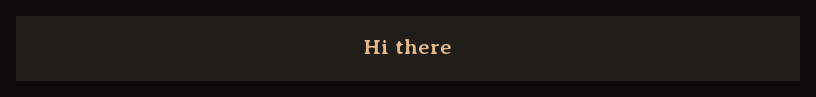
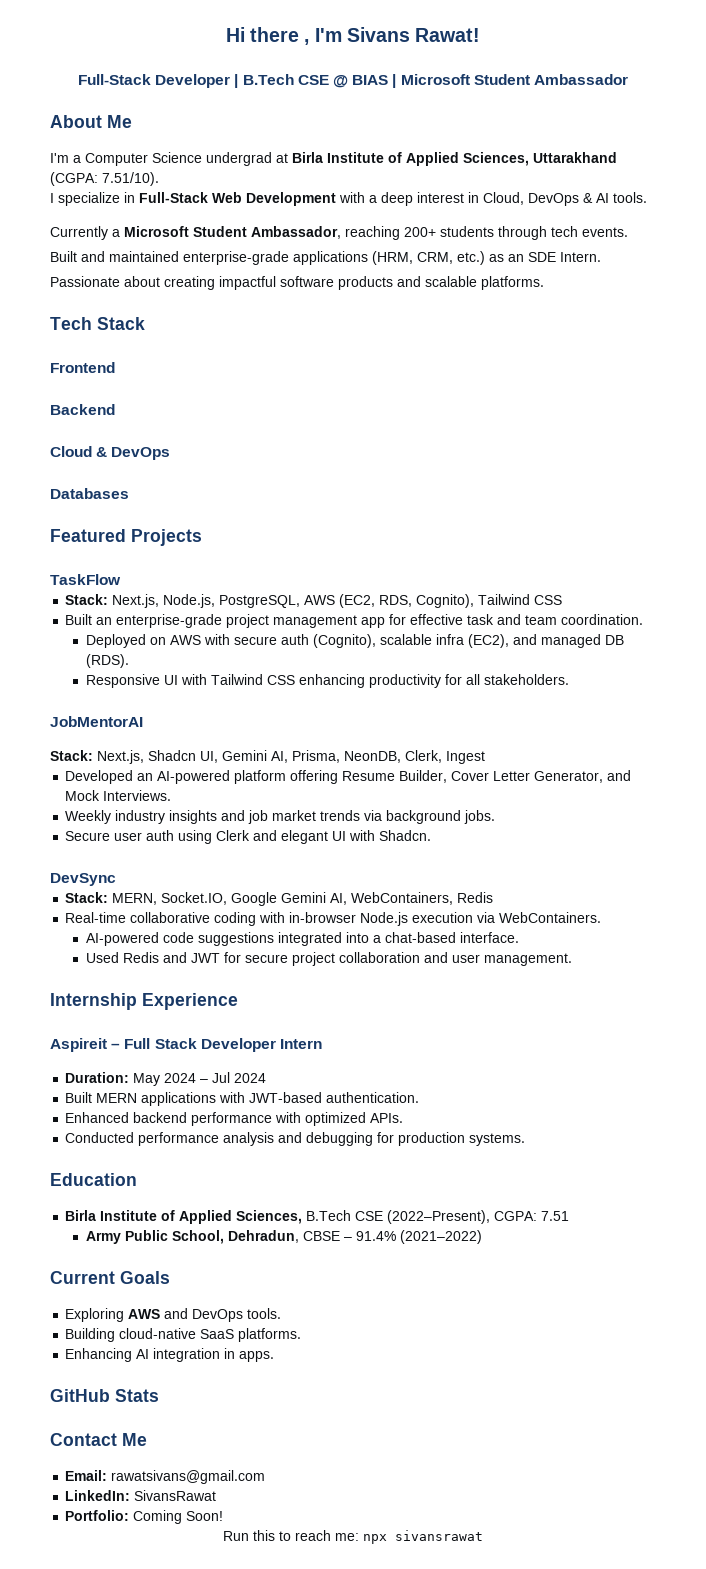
- Hi there
+ Hi there , I'm Sivans Rawat!
+ Full-Stack Developer | B.Tech CSE @ BIAS | Microsoft Student Ambassador
+ About Me
+ I'm a Computer Science undergrad at Birla Institute of Applied Sciences, Uttarakhand (CGPA: 7.51/10).
+ I specialize in Full-Stack Web Development with a deep interest in Cloud, DevOps & AI tools.
+ Currently a Microsoft Student Ambassador, reaching 200+ students through tech events.
+ Built and maintained enterprise-grade applications (HRM, CRM, etc.) as an SDE Intern.
+ Passionate about creating impactful software products and scalable platforms.
+ Tech Stack
+ Frontend
+ Backend
+ Cloud & DevOps
+ Databases
+ Featured Projects
+ TaskFlow
+ Stack: Next.js, Node.js, PostgreSQL, AWS (EC2, RDS, Cognito), Tailwind CSS
+ Built an enterprise-grade project management app for effective task and team coordination.
+ Deployed on AWS with secure auth (Cognito), scalable infra (EC2), and managed DB (RDS).
+ Responsive UI with Tailwind CSS enhancing productivity for all stakeholders.
+ JobMentorAI
+ Stack: Next.js, Shadcn UI, Gemini AI, Prisma, NeonDB, Clerk, Ingest
+ Developed an AI-powered platform offering Resume Builder, Cover Letter Generator, and Mock Interviews.
+ Weekly industry insights and job market trends via background jobs.
+ Secure user auth using Clerk and elegant UI with Shadcn.
+ DevSync
+ Stack: MERN, Socket.IO, Google Gemini AI, WebContainers, Redis
+ Real-time collaborative coding with in-browser Node.js execution via WebContainers.
+ AI-powered code suggestions integrated into a chat-based interface.
+ Used Redis and JWT for secure project collaboration and user management.
+ Internship Experience
+ Aspireit – Full Stack Developer Intern
+ Duration: May 2024 – Jul 2024
+ Built MERN applications with JWT-based authentication.
+ Enhanced backend performance with optimized APIs.
+ Conducted performance analysis and debugging for production systems.
+ Education
+ Birla Institute of Applied Sciences, B.Tech CSE (2022–Present), CGPA: 7.51
+ Army Public School, Dehradun, CBSE – 91.4% (2021–2022)
+ Current Goals
+ Exploring AWS and DevOps tools.
+ Building cloud-native SaaS platforms.
+ Enhancing AI integration in apps.
+ GitHub Stats
+ Contact Me
+ Email: rawatsivans@gmail.com
+ LinkedIn: SivansRawat
+ Portfolio: Coming Soon!
+ Run this to reach me: npx sivansrawat

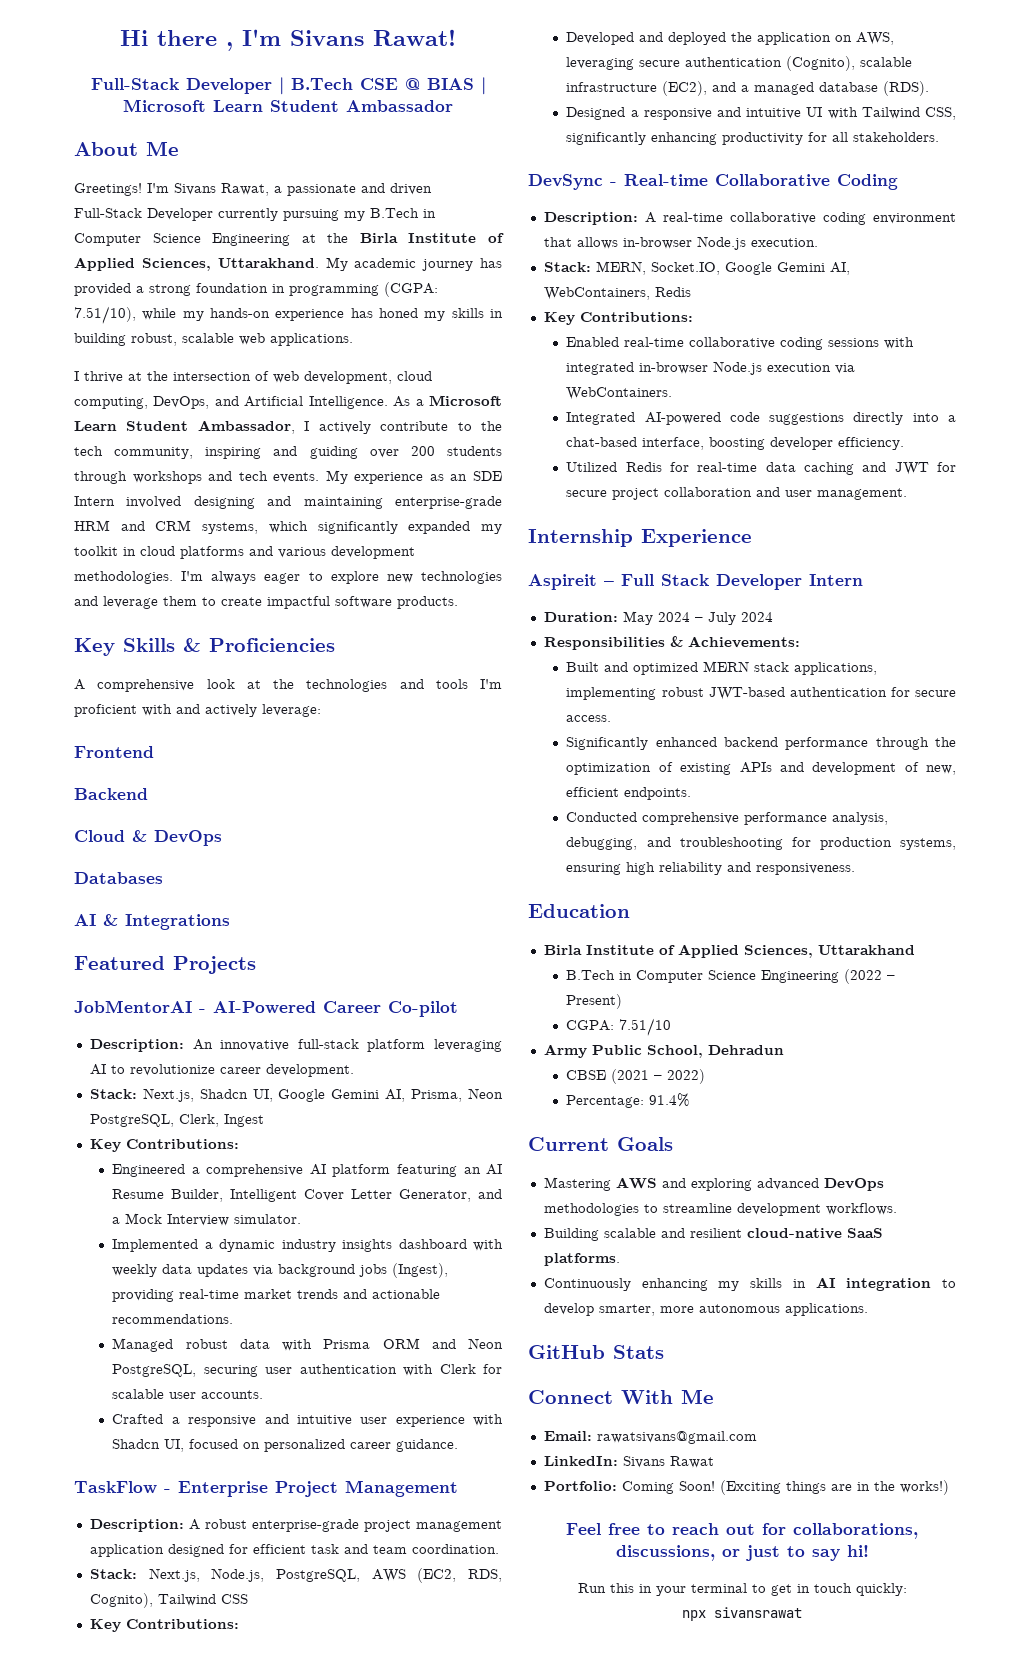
- Full-Stack Developer | B.Tech CSE @ BIAS | Microsoft Student Ambassador
+ Full-Stack Developer | B.Tech CSE @ BIAS | Microsoft Learn Student Ambassador
- I'm a Computer Science undergrad at Birla Institute of Applied Sciences, Uttarakhand (CGPA: 7.51/10).
- I specialize in Full-Stack Web Development with a deep interest in Cloud, DevOps & AI tools.
- Currently a Microsoft Student Ambassador, reaching 200+ students through tech events.
- Built and maintained enterprise-grade applications (HRM, CRM, etc.) as an SDE Intern.
- Passionate about creating impactful software products and scalable platforms.
- Tech Stack
+ Greetings! I'm Sivans Rawat, a passionate and driven Full-Stack Developer currently pursuing my B.Tech in Computer Science Engineering at the Birla Institute of Applied Sciences, Uttarakhand. My academic journey has provided a strong foundation in programming (CGPA: 7.51/10), while my hands-on experience has honed my skills in building robust, scalable web applications.
+ I thrive at the intersection of web development, cloud computing, DevOps, and Artificial Intelligence. As a Microsoft Learn Student Ambassador, I actively contribute to the tech community, inspiring and guiding over 200 students through workshops and tech events. My experience as an SDE Intern involved designing and maintaining enterprise-grade HRM and CRM systems, which significantly expanded my toolkit in cloud platforms and various development methodologies. I'm always eager to explore new technologies and leverage them to create impactful software products.
+ Key Skills & Proficiencies
+ A comprehensive look at the technologies and tools I'm proficient with and actively leverage:
+ AI & Integrations
- TaskFlow
+ JobMentorAI - AI-Powered Career Co-pilot
+ Description: An innovative full-stack platform leveraging AI to revolutionize career development.
+ Stack: Next.js, Shadcn UI, Google Gemini AI, Prisma, Neon PostgreSQL, Clerk, Ingest
+ Key Contributions:
+ Engineered a comprehensive AI platform featuring an AI Resume Builder, Intelligent Cover Letter Generator, and a Mock Interview simulator.
+ Implemented a dynamic industry insights dashboard with weekly data updates via background jobs (Ingest), providing real-time market trends and actionable recommendations.
+ Managed robust data with Prisma ORM and Neon PostgreSQL, securing user authentication with Clerk for scalable user accounts.
+ Crafted a responsive and intuitive user experience with Shadcn UI, focused on personalized career guidance.
+ TaskFlow - Enterprise Project Management
+ Description: A robust enterprise-grade project management application designed for efficient task and team coordination.
  Stack: Next.js, Node.js, PostgreSQL, AWS (EC2, RDS, Cognito), Tailwind CSS
- Built an enterprise-grade project management app for effective task and team coordination.
- Deployed on AWS with secure auth (Cognito), scalable infra (EC2), and managed DB (RDS).
- Responsive UI with Tailwind CSS enhancing productivity for all stakeholders.
+ Key Contributions:
+ Developed and deployed the application on AWS, leveraging secure authentication (Cognito), scalable infrastructure (EC2), and a managed database (RDS).
+ Designed a responsive and intuitive UI with Tailwind CSS, significantly enhancing productivity for all stakeholders.
- JobMentorAI
- Stack: Next.js, Shadcn UI, Gemini AI, Prisma, NeonDB, Clerk, Ingest
- Developed an AI-powered platform offering Resume Builder, Cover Letter Generator, and Mock Interviews.
- Weekly industry insights and job market trends via background jobs.
- Secure user auth using Clerk and elegant UI with Shadcn.
- DevSync
+ DevSync - Real-time Collaborative Coding
+ Description: A real-time collaborative coding environment that allows in-browser Node.js execution.
  Stack: MERN, Socket.IO, Google Gemini AI, WebContainers, Redis
- Real-time collaborative coding with in-browser Node.js execution via WebContainers.
+ Key Contributions:
+ Enabled real-time collaborative coding sessions with integrated in-browser Node.js execution via WebContainers.
- AI-powered code suggestions integrated into a chat-based interface.
- Used Redis and JWT for secure project collaboration and user management.
+ Integrated AI-powered code suggestions directly into a chat-based interface, boosting developer efficiency.
+ Utilized Redis for real-time data caching and JWT for secure project collaboration and user management.
- Duration: May 2024 – Jul 2024
+ Duration: May 2024 – July 2024
- Built MERN applications with JWT-based authentication.
- Enhanced backend performance with optimized APIs.
- Conducted performance analysis and debugging for production systems.
+ Responsibilities & Achievements:
+ Built and optimized MERN stack applications, implementing robust JWT-based authentication for secure access.
+ Significantly enhanced backend performance through the optimization of existing APIs and development of new, efficient endpoints.
+ Conducted comprehensive performance analysis, debugging, and troubleshooting for production systems, ensuring high reliability and responsiveness.
- Birla Institute of Applied Sciences, B.Tech CSE (2022–Present), CGPA: 7.51
- Army Public School, Dehradun, CBSE – 91.4% (2021–2022)
+ Birla Institute of Applied Sciences, Uttarakhand
+ B.Tech in Computer Science Engineering (2022 – Present)
+ CGPA: 7.51/10
+ Army Public School, Dehradun
+ CBSE (2021 – 2022)
+ Percentage: 91.4%
- Exploring AWS and DevOps tools.
- Building cloud-native SaaS platforms.
- Enhancing AI integration in apps.
+ Mastering AWS and exploring advanced DevOps methodologies to streamline development workflows.
+ Building scalable and resilient cloud-native SaaS platforms.
+ Continuously enhancing my skills in AI integration to develop smarter, more autonomous applications.
- Contact Me
+ Connect With Me
- LinkedIn: SivansRawat
+ LinkedIn: Sivans Rawat
- Portfolio: Coming Soon!
- Run this to reach me: npx sivansrawat
+ Portfolio: Coming Soon! (Exciting things are in the works!)
+ Feel free to reach out for collaborations, discussions, or just to say hi!
+ Run this in your terminal to get in touch quickly:
+ npx sivansrawat

